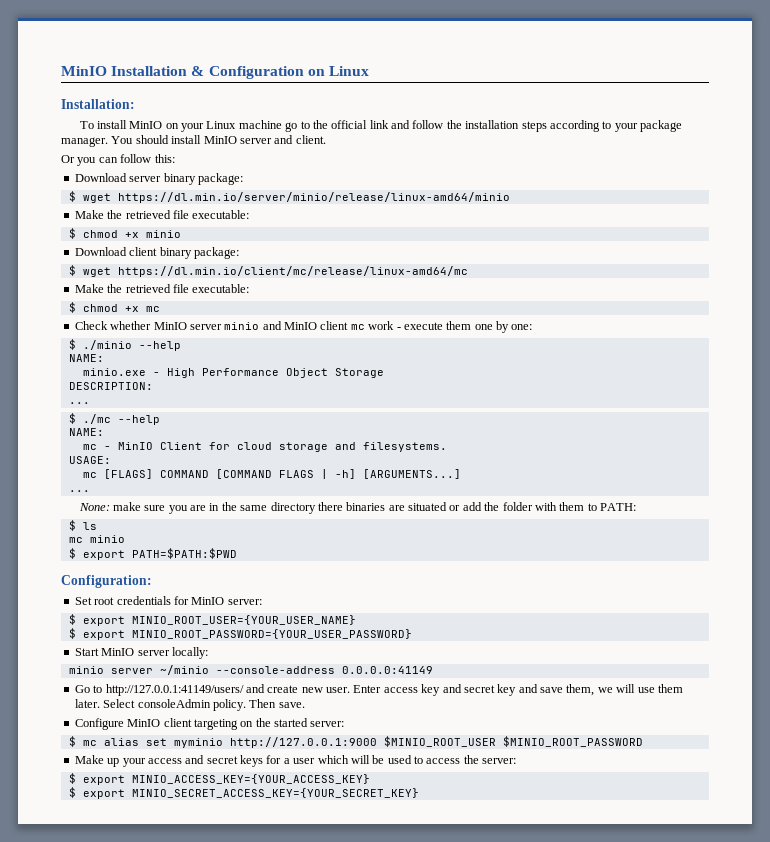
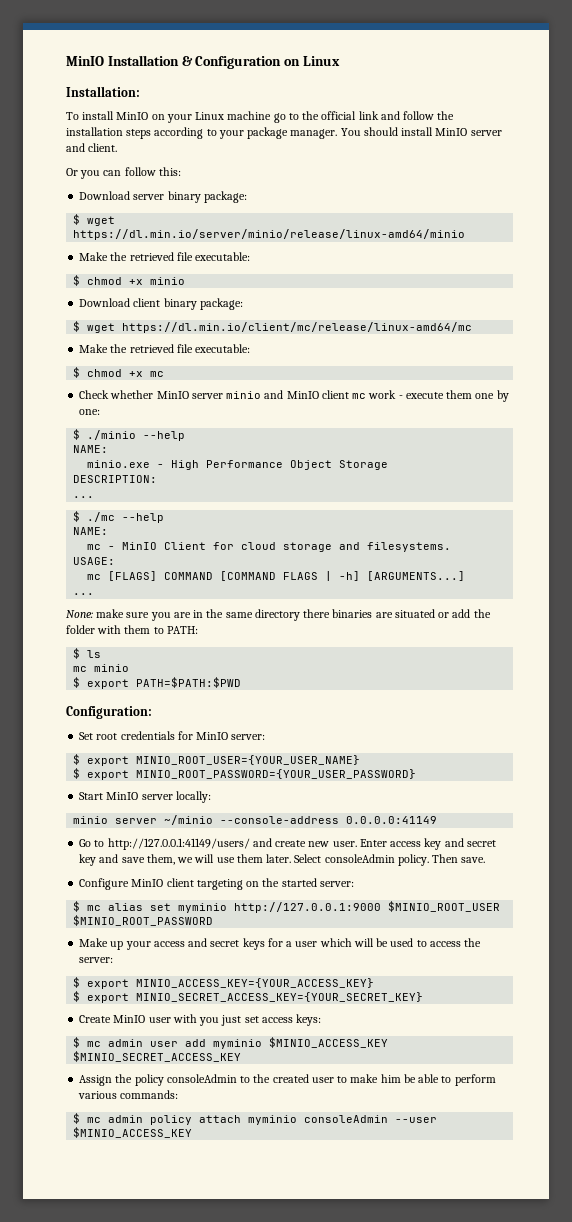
+ Create MinIO user with you just set access keys:
+ $ mc admin user add myminio $MINIO_ACCESS_KEY $MINIO_SECRET_ACCESS_KEY
+ Assign the policy consoleAdmin to the created user to make him be able to perform various commands:
+ $ mc admin policy attach myminio consoleAdmin --user $MINIO_ACCESS_KEY

